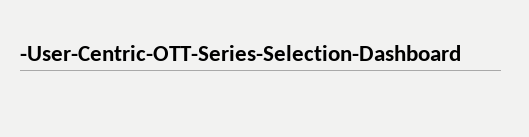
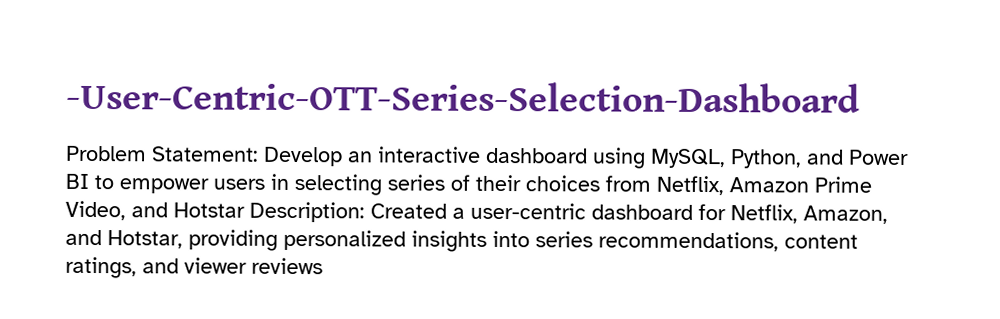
+ Problem Statement: Develop an interactive dashboard using MySQL, Python, and Power BI to empower users in selecting series of their choices from Netflix, Amazon Prime Video, and Hotstar Description: Created a user-centric dashboard for Netflix, Amazon, and Hotstar, providing personalized insights into series recommendations, content ratings, and viewer reviews

